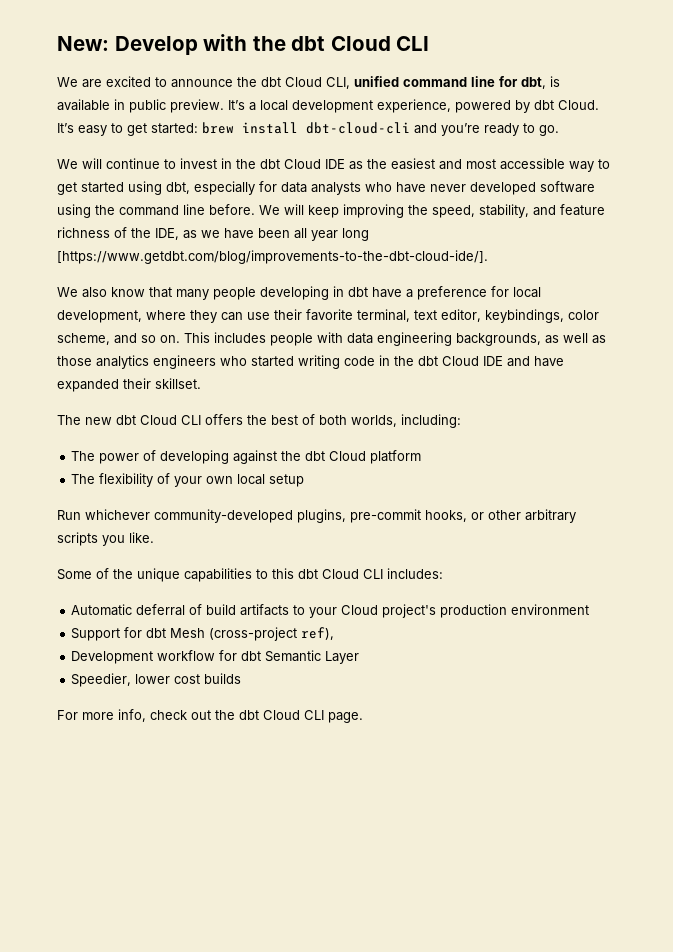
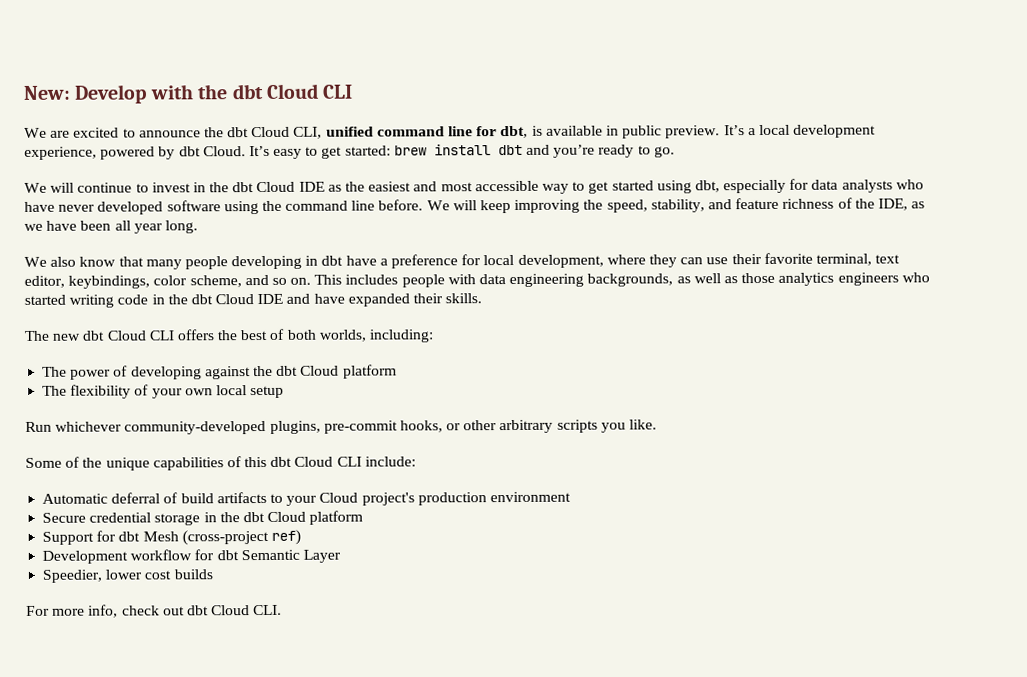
- It’s easy to get started: brew install dbt-cloud-cli and you’re ready to go.
+ It’s easy to get started: brew install dbt and you’re ready to go.
- We will keep improving the speed, stability, and feature richness of the IDE, as we have been all year long [https://www.getdbt.com/blog/improvements-to-the-dbt-cloud-ide/].
+ We will keep improving the speed, stability, and feature richness of the IDE, as we have been all year long.
- This includes people with data engineering backgrounds, as well as those analytics engineers who started writing code in the dbt Cloud IDE and have expanded their skillset.
+ This includes people with data engineering backgrounds, as well as those analytics engineers who started writing code in the dbt Cloud IDE and have expanded their skills.
- Some of the unique capabilities to this dbt Cloud CLI includes:
+ Some of the unique capabilities of this dbt Cloud CLI include:
+ Secure credential storage in the dbt Cloud platform
- Support for dbt Mesh (cross-project ref),
+ Support for dbt Mesh (cross-project ref)
- For more info, check out the dbt Cloud CLI page.
+ For more info, check out dbt Cloud CLI.

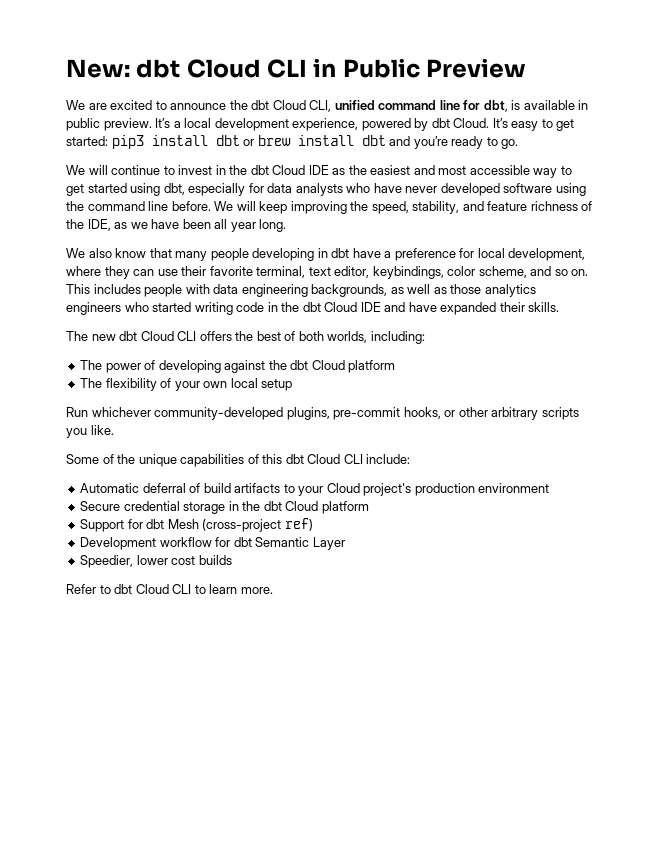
- New: Develop with the dbt Cloud CLI
+ New: dbt Cloud CLI in Public Preview
- It’s easy to get started: brew install dbt and you’re ready to go.
+ It’s easy to get started: pip3 install dbt or brew install dbt and you’re ready to go.
- For more info, check out dbt Cloud CLI.
+ Refer to dbt Cloud CLI to learn more.

